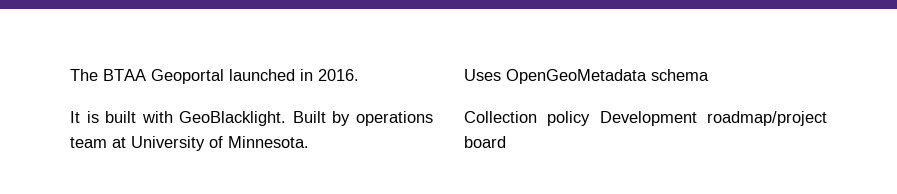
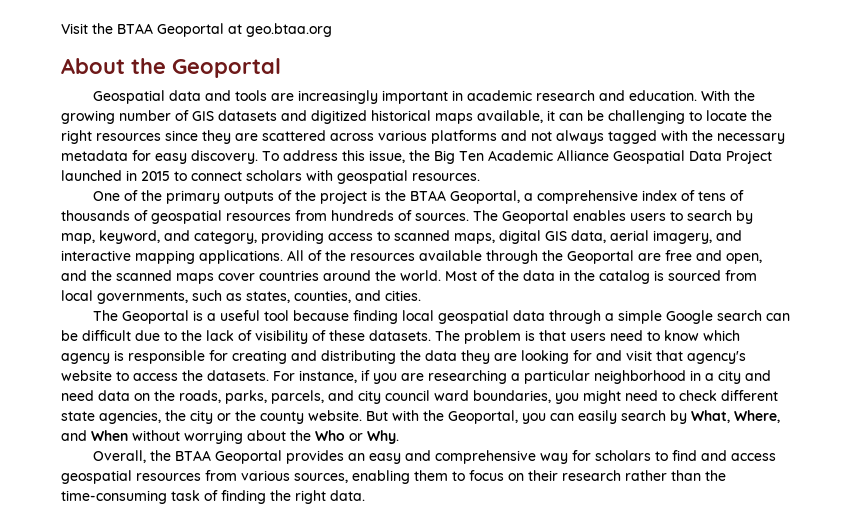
- The BTAA Geoportal launched in 2016.
- It is built with GeoBlacklight. Built by operations team at University of Minnesota.
- Uses OpenGeoMetadata schema
- Collection policy Development roadmap/project board
+ Visit the BTAA Geoportal at geo.btaa.org
+ About the Geoportal
+ Geospatial data and tools are increasingly important in academic research and education. With the growing number of GIS datasets and digitized historical maps available, it can be challenging to locate the right resources since they are scattered across various platforms and not always tagged with the necessary metadata for easy discovery. To address this issue, the Big Ten Academic Alliance Geospatial Data Project launched in 2015 to connect scholars with geospatial resources.
+ One of the primary outputs of the project is the BTAA Geoportal, a comprehensive index of tens of thousands of geospatial resources from hundreds of sources. The Geoportal enables users to search by map, keyword, and category, providing access to scanned maps, digital GIS data, aerial imagery, and interactive mapping applications. All of the resources available through the Geoportal are free and open, and the scanned maps cover countries around the world. Most of the data in the catalog is sourced from local governments, such as states, counties, and cities.
+ The Geoportal is a useful tool because finding local geospatial data through a simple Google search can be difficult due to the lack of visibility of these datasets. The problem is that users need to know which agency is responsible for creating and distributing the data they are looking for and visit that agency's website to access the datasets. For instance, if you are researching a particular neighborhood in a city and need data on the roads, parks, parcels, and city council ward boundaries, you might need to check different state agencies, the city or the county website. But with the Geoportal, you can easily search by What, Where, and When without worrying about the Who or Why.
+ Overall, the BTAA Geoportal provides an easy and comprehensive way for scholars to find and access geospatial resources from various sources, enabling them to focus on their research rather than the time-consuming task of finding the right data.

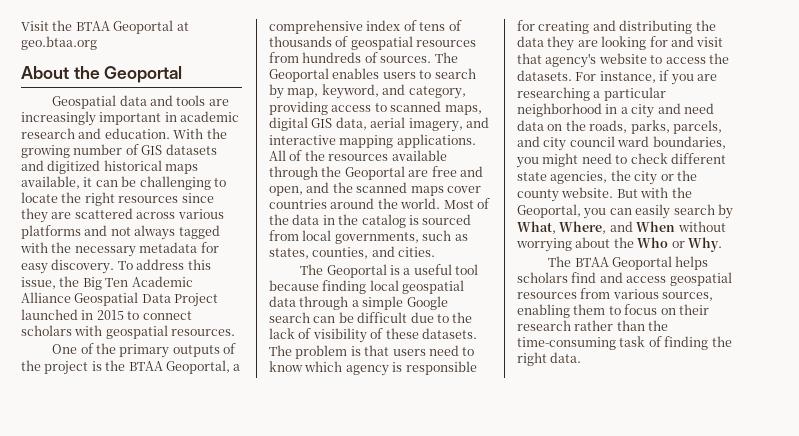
- Overall, the BTAA Geoportal provides an easy and comprehensive way for scholars to find and access geospatial resources from various sources, enabling them to focus on their research rather than the time-consuming task of finding the right data.
+ The BTAA Geoportal helps scholars find and access geospatial resources from various sources, enabling them to focus on their research rather than the time-consuming task of finding the right data.

